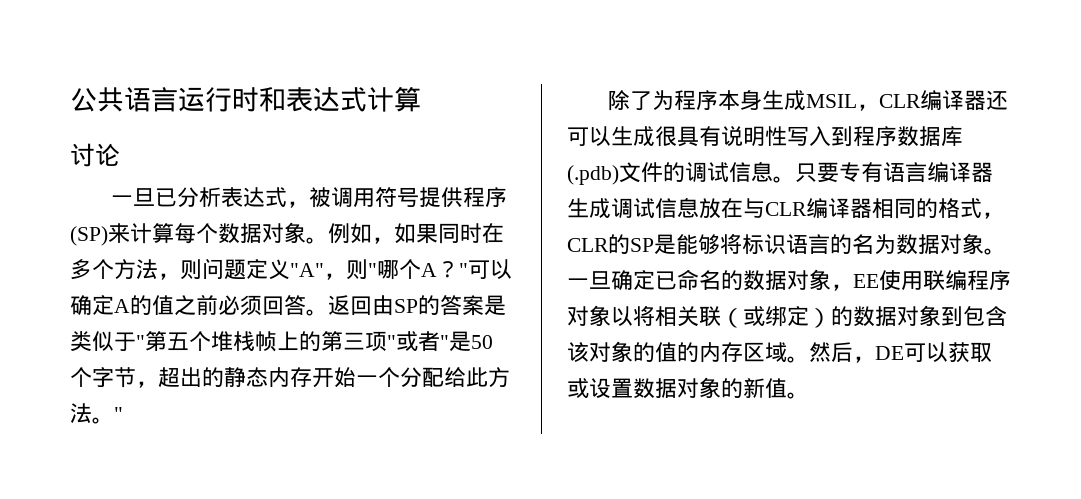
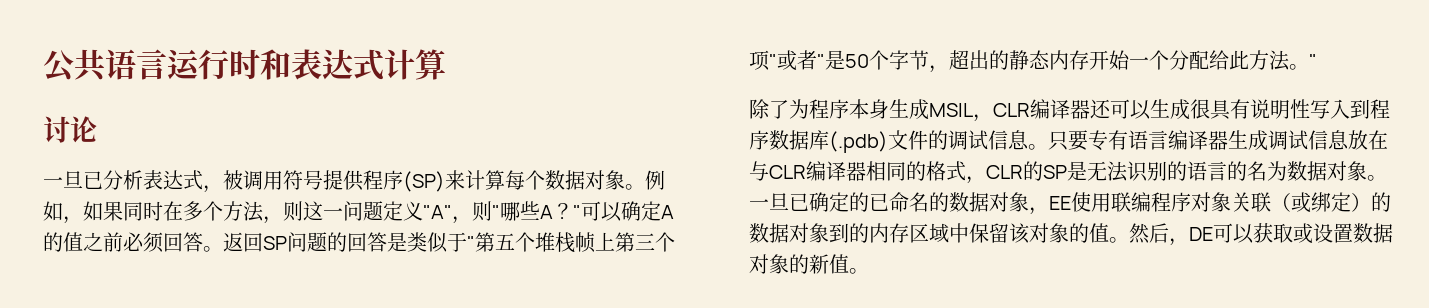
- 例如，如果同时在多个方法，则问题定义"A"，则"哪个A？
+ 例如，如果同时在多个方法，则这一问题定义"A"，则"哪些A？
- 返回由SP的答案是类似于"第五个堆栈帧上的第三项"或者"是50个字节，超出的静态内存开始一个分配给此方法。
+ 返回SP问题的回答是类似于"第五个堆栈帧上第三个项"或者"是50个字节，超出的静态内存开始一个分配给此方法。
- 只要专有语言编译器生成调试信息放在与CLR编译器相同的格式，CLR的SP是能够将标识语言的名为数据对象。
+ 只要专有语言编译器生成调试信息放在与CLR编译器相同的格式，CLR的SP是无法识别的语言的名为数据对象。
- 一旦确定已命名的数据对象，EE使用联编程序对象以将相关联（或绑定）的数据对象到包含该对象的值的内存区域。
+ 一旦已确定的已命名的数据对象，EE使用联编程序对象关联（或绑定）的数据对象到的内存区域中保留该对象的值。

